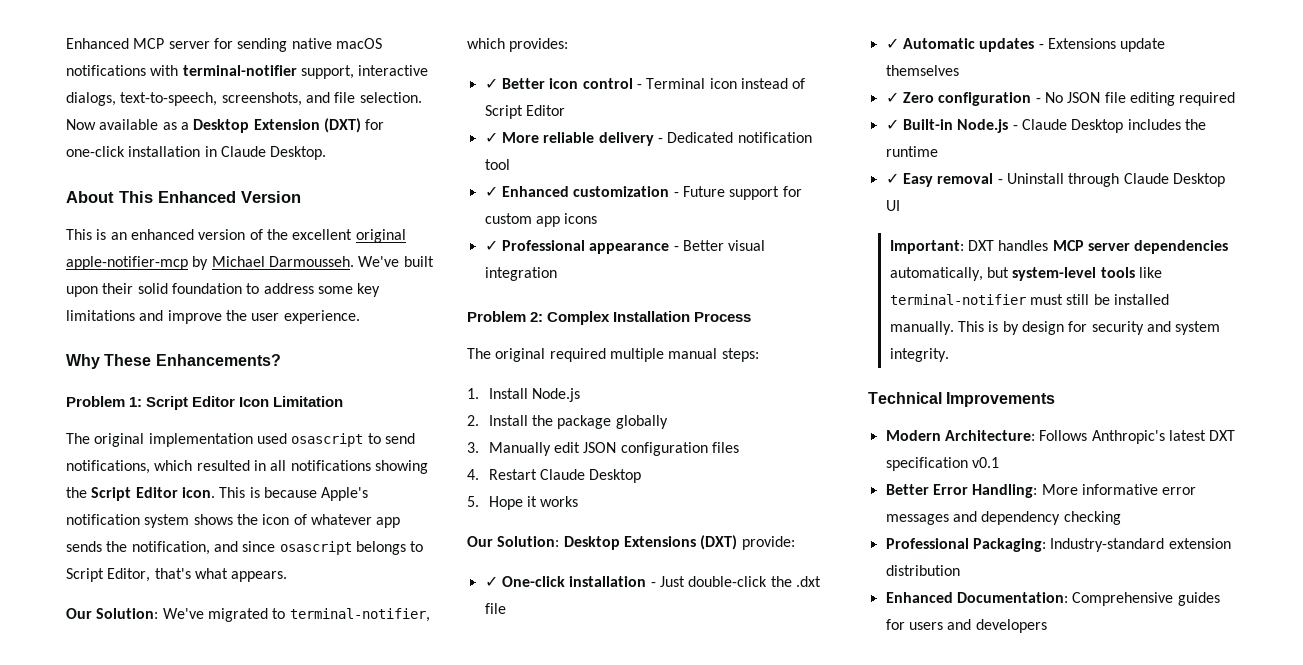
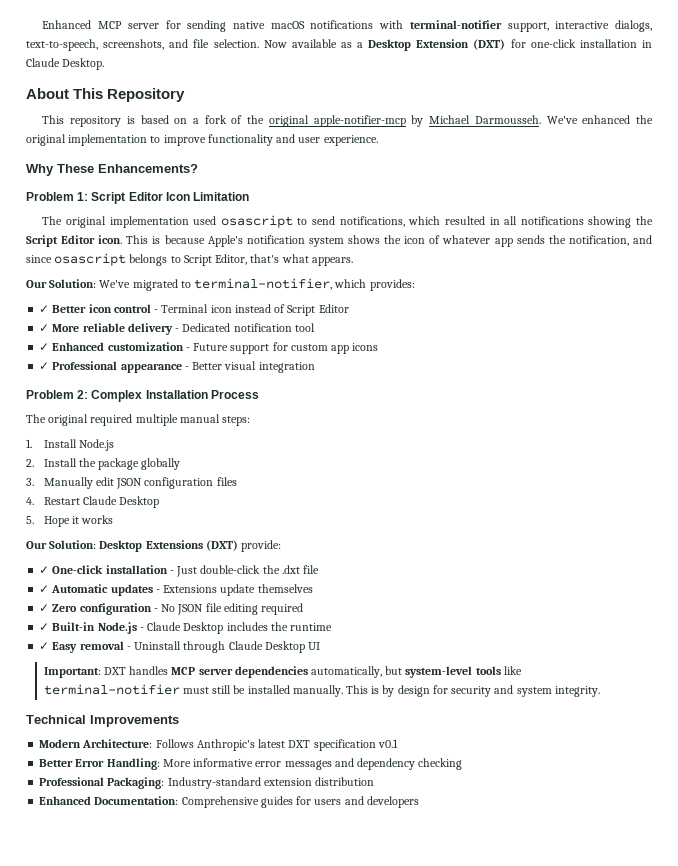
- About This Enhanced Version
- This is an enhanced version of the excellent original apple-notifier-mcp by Michael Darmousseh.
+ About This Repository
+ This repository is based on a fork of the original apple-notifier-mcp by Michael Darmousseh.
- We've built upon their solid foundation to address some key limitations and improve the user experience.
+ We've enhanced the original implementation to improve functionality and user experience.

